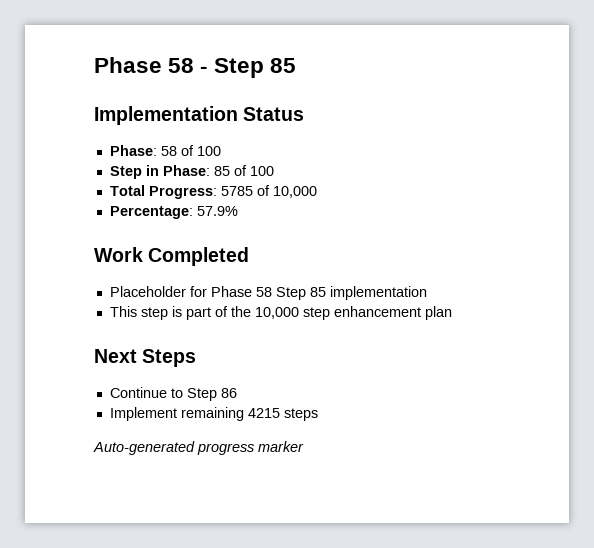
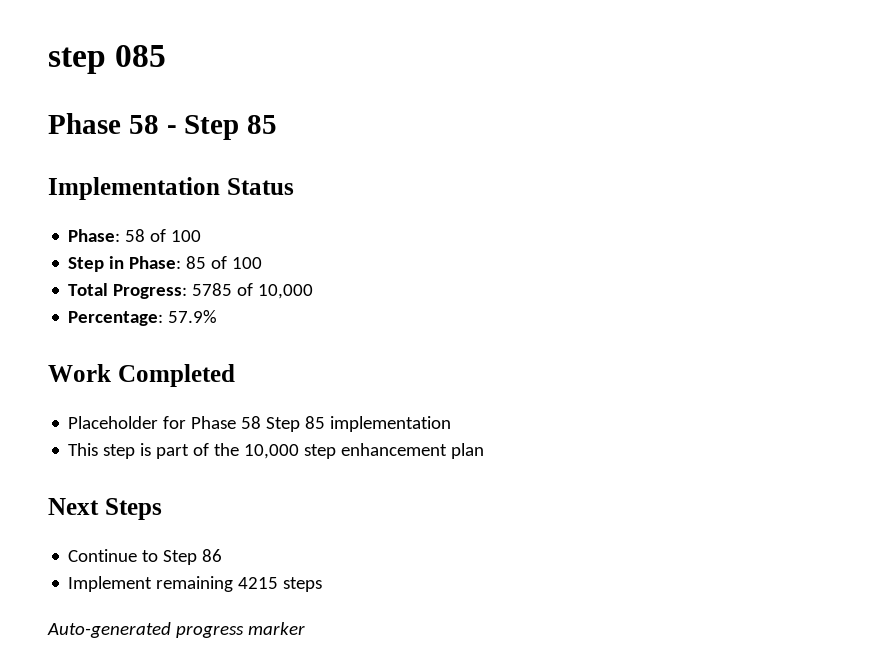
+ step 085

